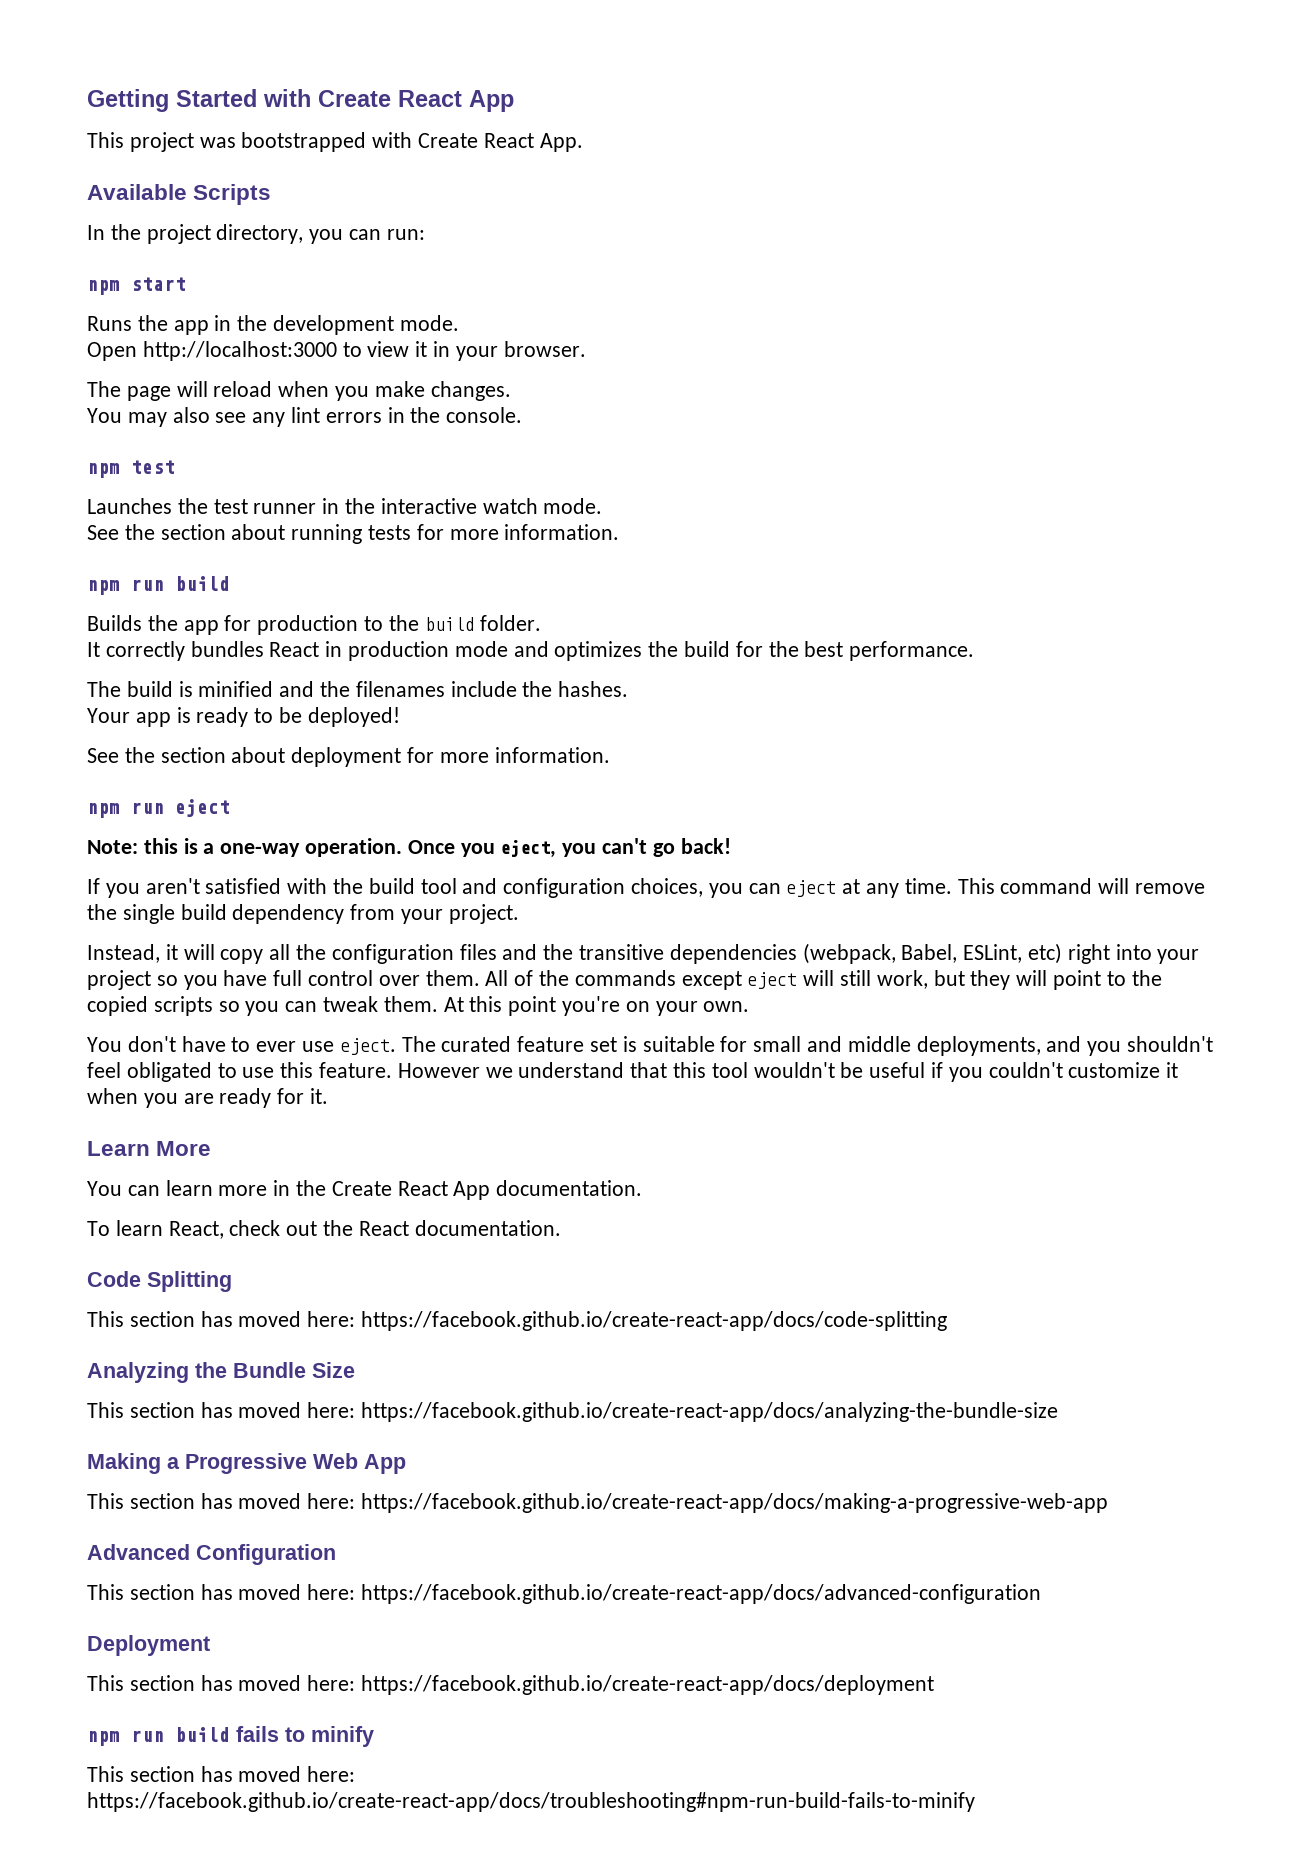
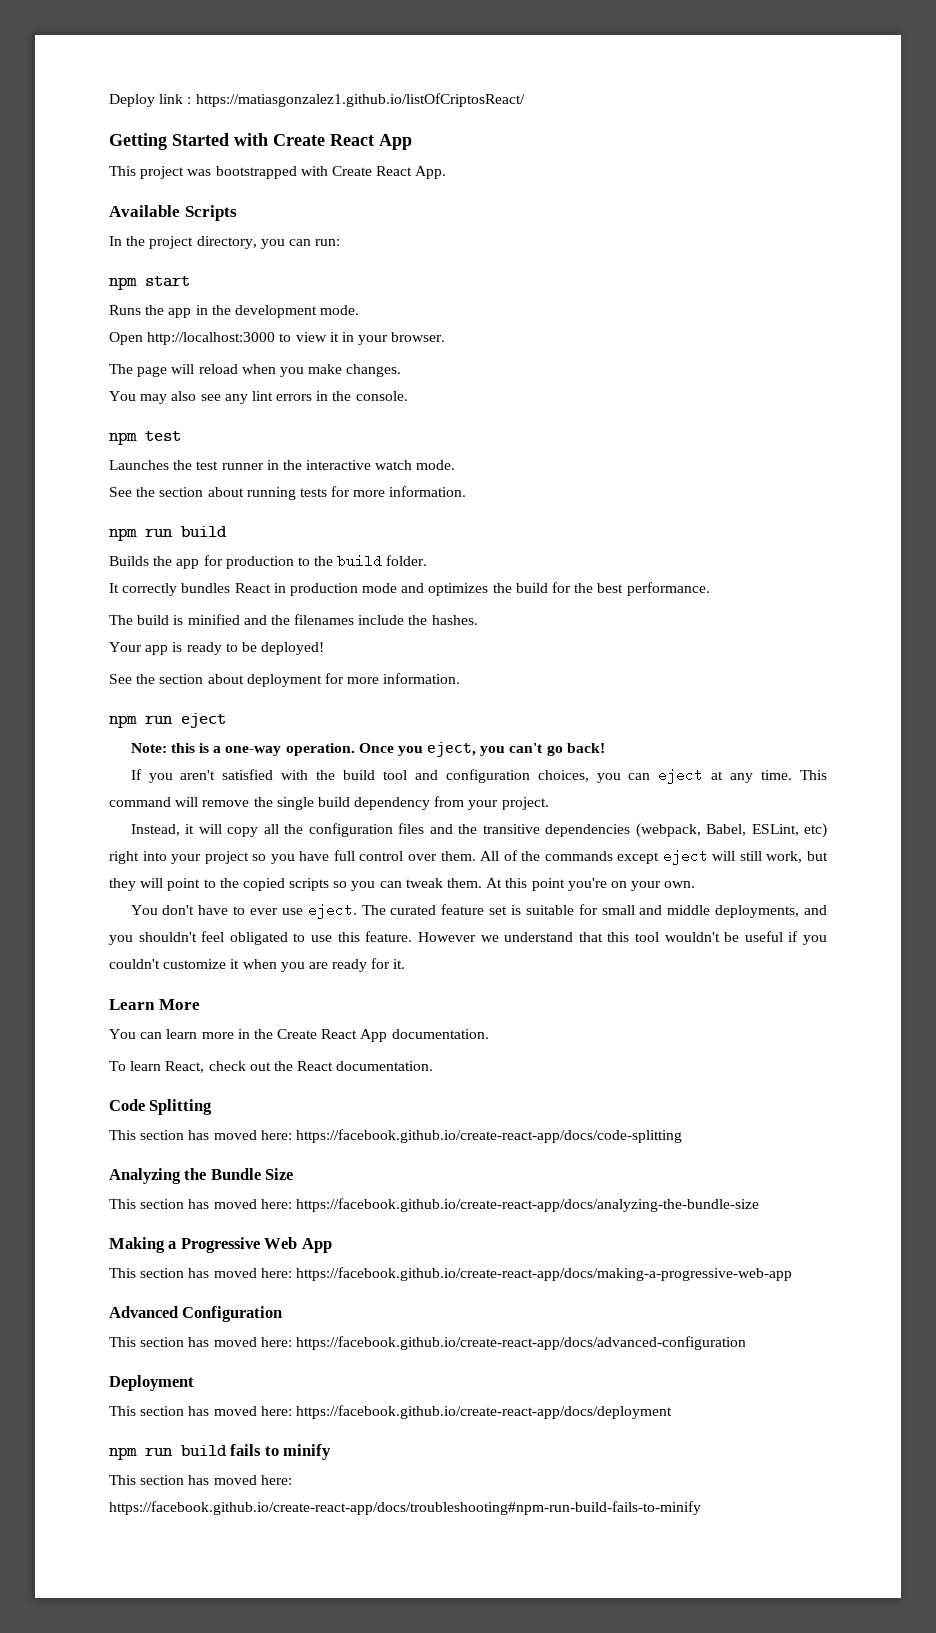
+ Deploy link : https://matiasgonzalez1.github.io/listOfCriptosReact/

